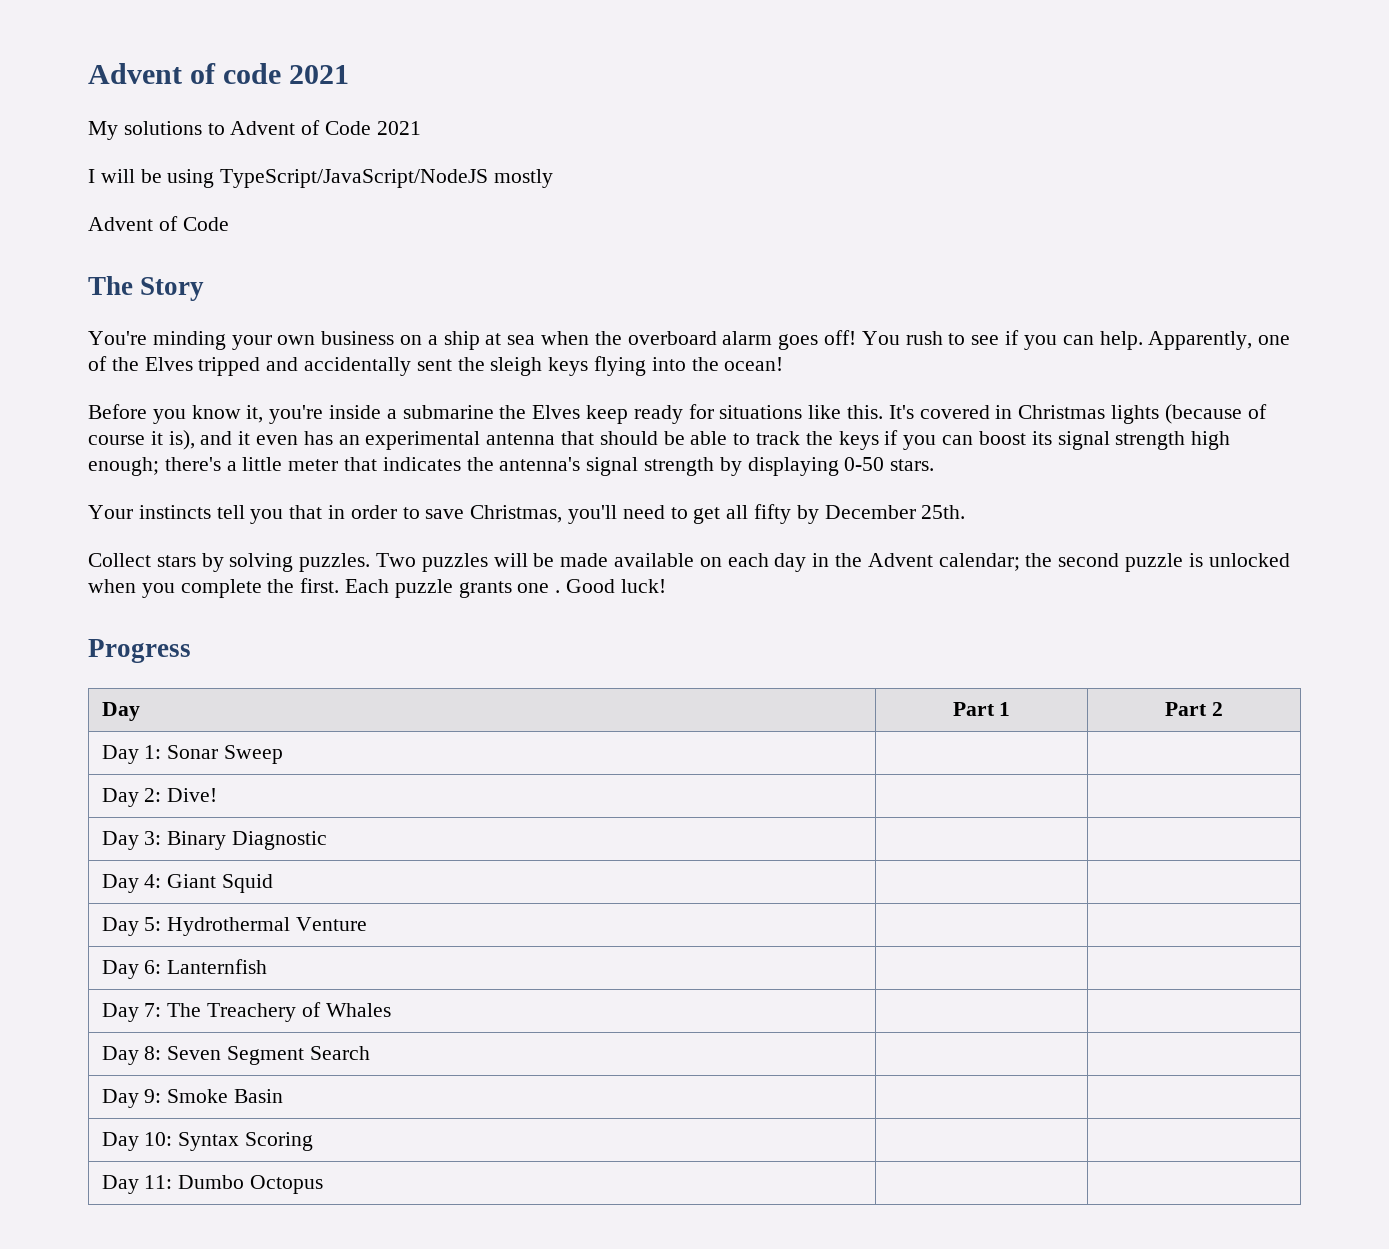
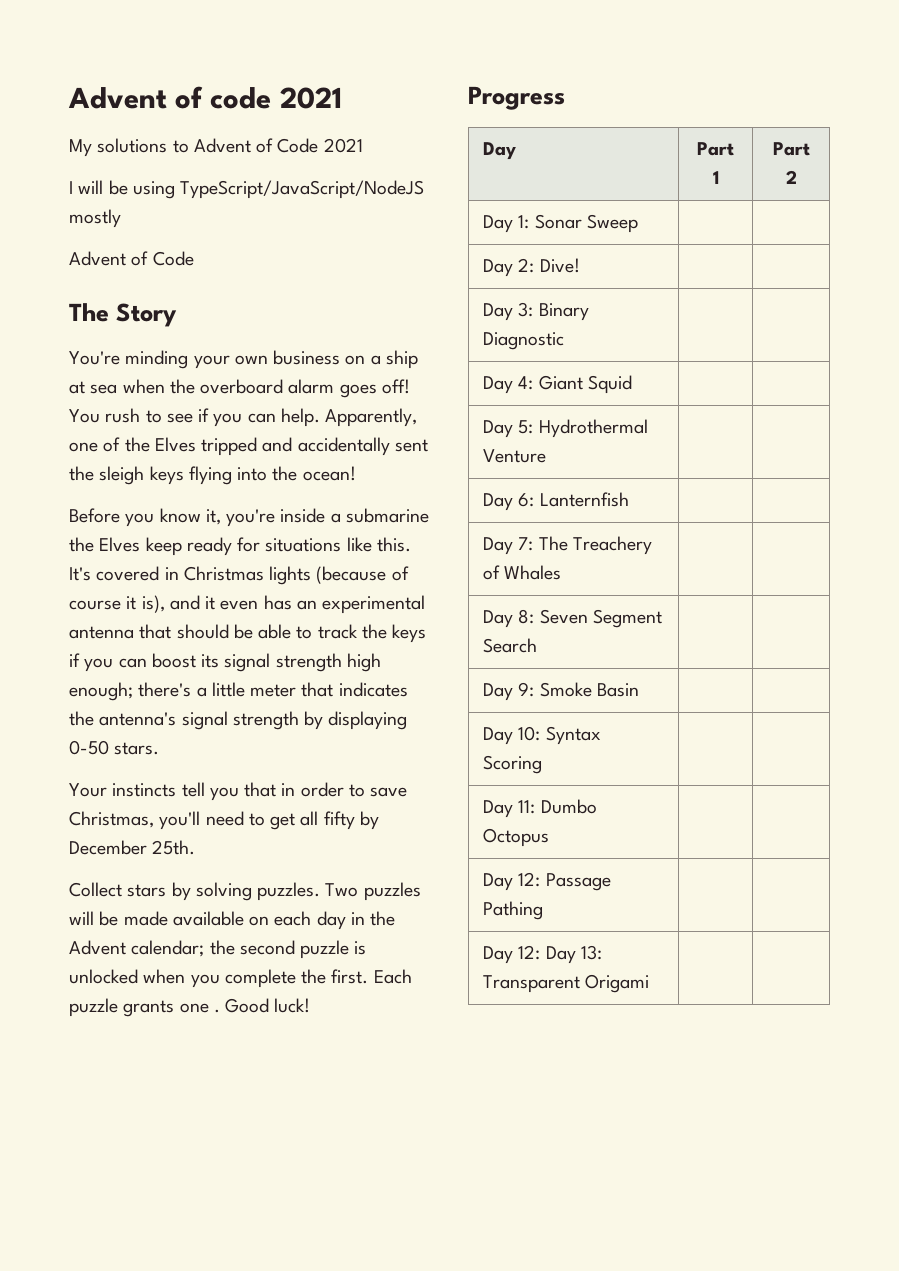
+ Day 12: Passage Pathing | |
+ Day 12: Day 13: Transparent Origami | |

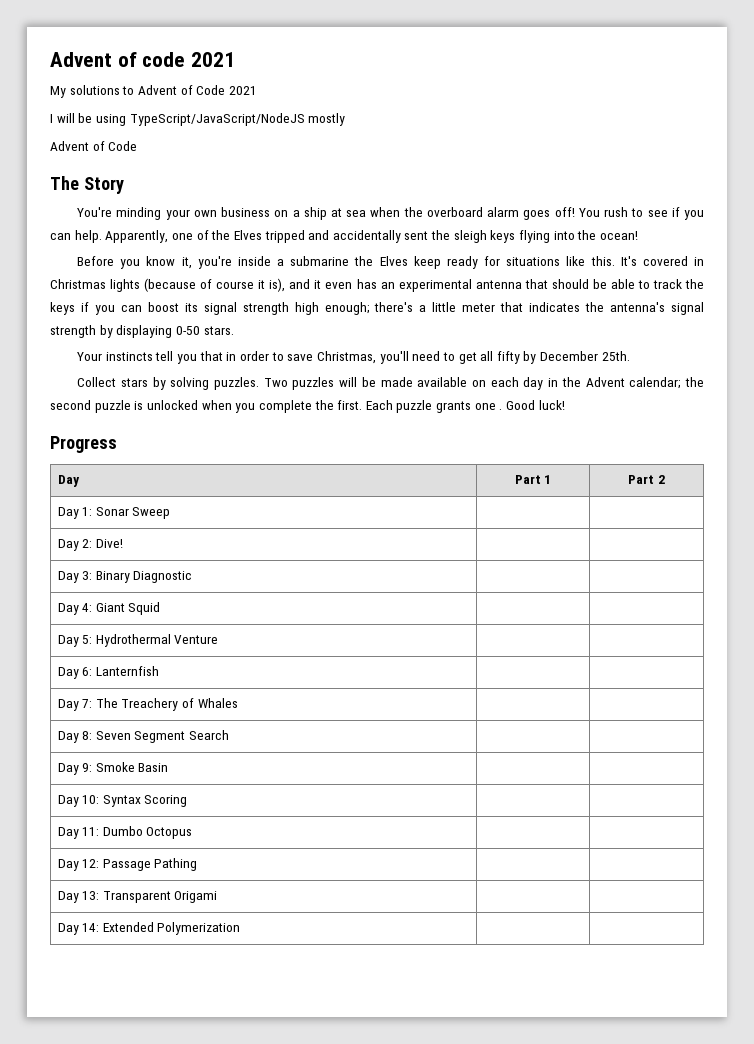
- Day 12: Day 13: Transparent Origami | |
+ Day 13: Transparent Origami | |
+ Day 14: Extended Polymerization | |

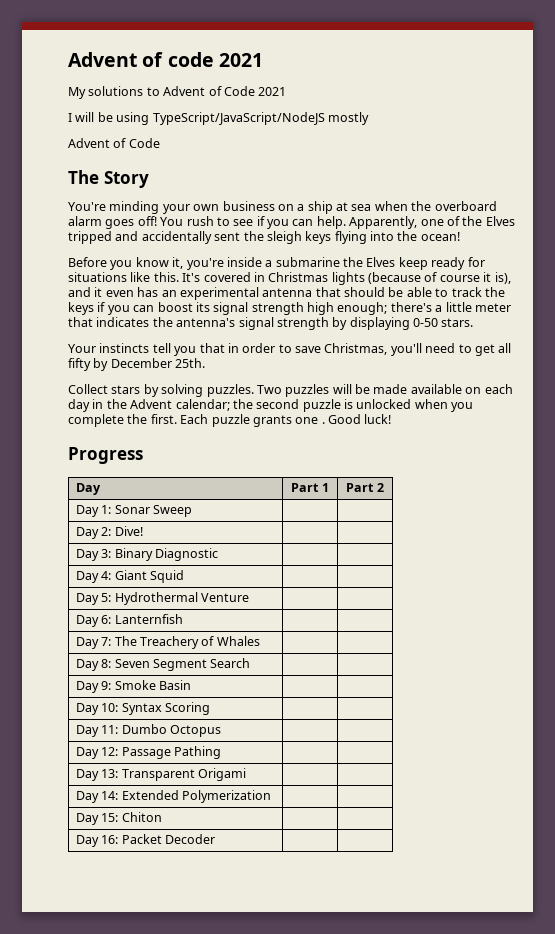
+ Day 15: Chiton | |
+ Day 16: Packet Decoder | |

